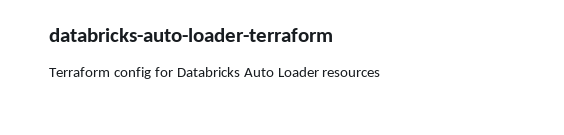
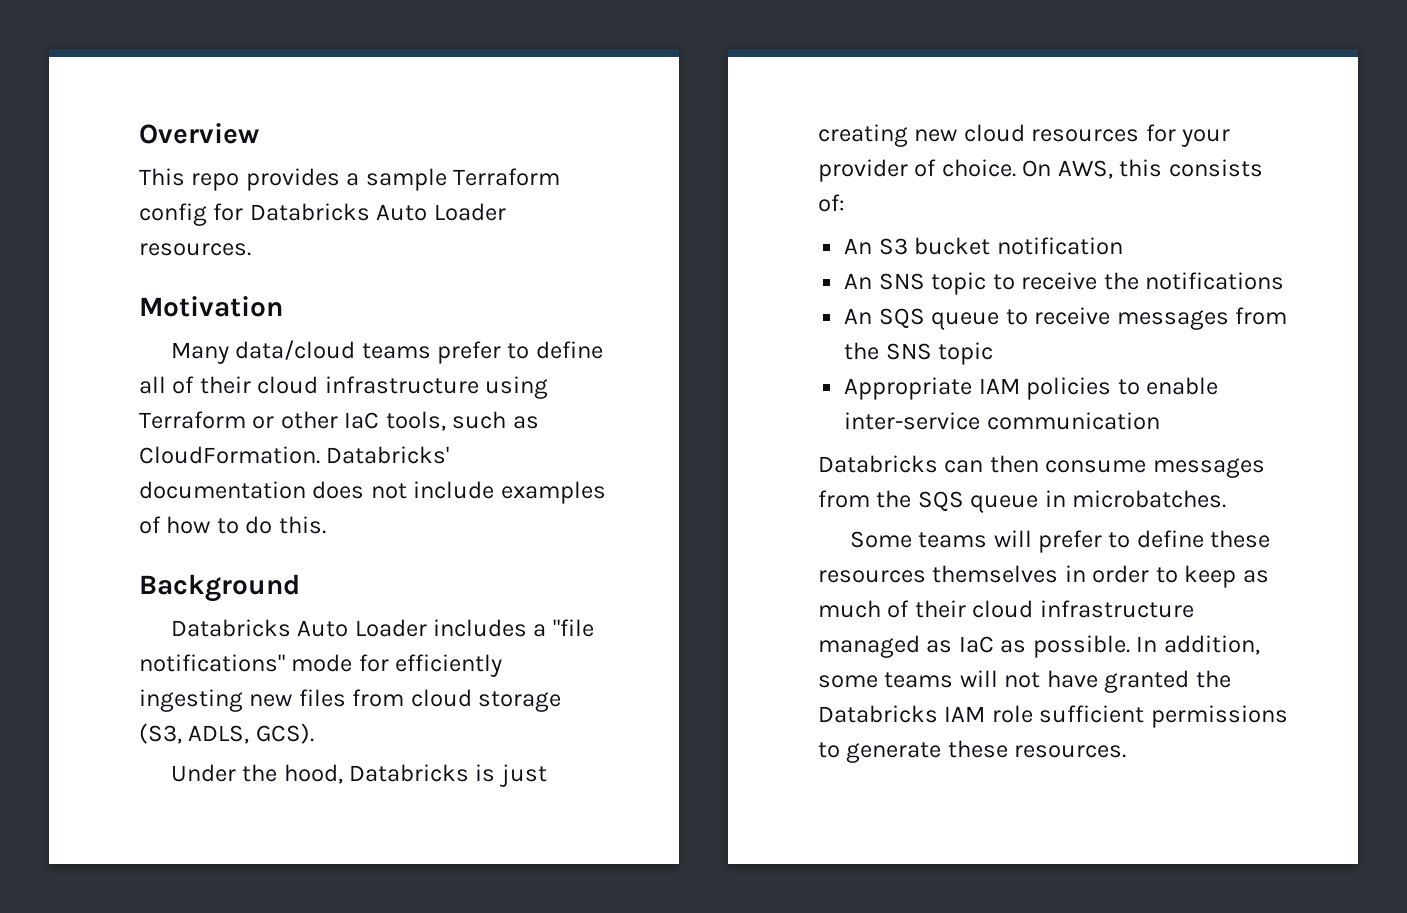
- databricks-auto-loader-terraform
- Terraform config for Databricks Auto Loader resources
+ Overview
+ This repo provides a sample Terraform config for Databricks Auto Loader resources.
+ Motivation
+ Many data/cloud teams prefer to define all of their cloud infrastructure using Terraform or other IaC tools, such as CloudFormation. Databricks' documentation does not include examples of how to do this.
+ Background
+ Databricks Auto Loader includes a "file notifications" mode for efficiently ingesting new files from cloud storage (S3, ADLS, GCS).
+ Under the hood, Databricks is just creating new cloud resources for your provider of choice. On AWS, this consists of:
+ An S3 bucket notification
+ An SNS topic to receive the notifications
+ An SQS queue to receive messages from the SNS topic
+ Appropriate IAM policies to enable inter-service communication
+ Databricks can then consume messages from the SQS queue in microbatches.
+ Some teams will prefer to define these resources themselves in order to keep as much of their cloud infrastructure managed as IaC as possible. In addition, some teams will not have granted the Databricks IAM role sufficient permissions to generate these resources.

